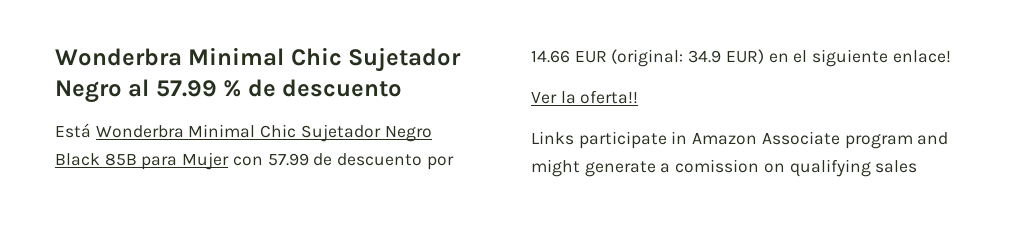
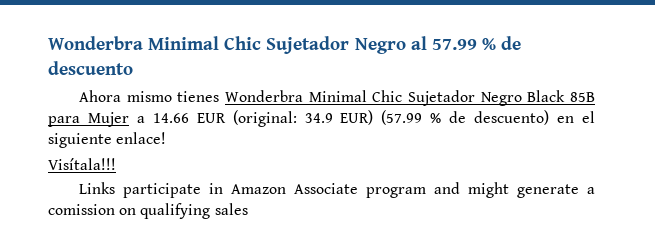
- Está Wonderbra Minimal Chic Sujetador Negro Black 85B para Mujer con 57.99 de descuento por 14.66 EUR (original: 34.9 EUR) en el siguiente enlace!
+ Ahora mismo tienes Wonderbra Minimal Chic Sujetador Negro Black 85B para Mujer a 14.66 EUR (original: 34.9 EUR) (57.99 % de descuento) en el siguiente enlace!
- Ver la oferta!!
+ Visítala!!!

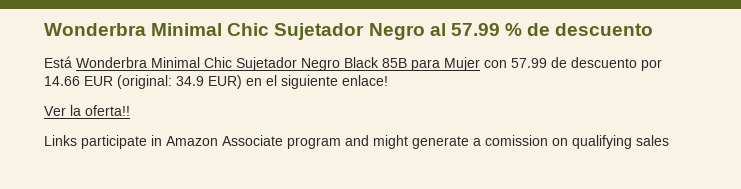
- Ahora mismo tienes Wonderbra Minimal Chic Sujetador Negro Black 85B para Mujer a 14.66 EUR (original: 34.9 EUR) (57.99 % de descuento) en el siguiente enlace!
+ Está Wonderbra Minimal Chic Sujetador Negro Black 85B para Mujer con 57.99 de descuento por 14.66 EUR (original: 34.9 EUR) en el siguiente enlace!
- Visítala!!!
+ Ver la oferta!!

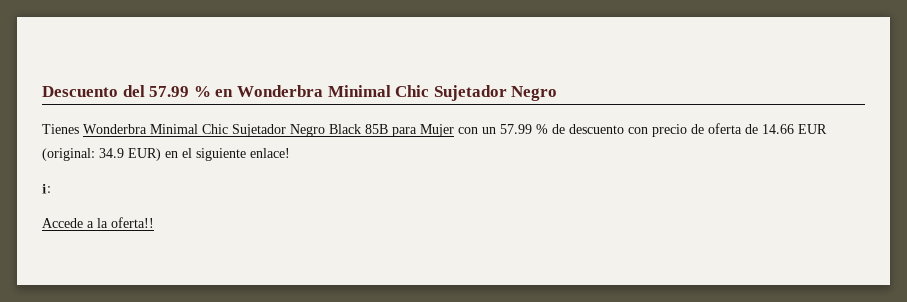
- Wonderbra Minimal Chic Sujetador Negro al 57.99 % de descuento
- Está Wonderbra Minimal Chic Sujetador Negro Black 85B para Mujer con 57.99 de descuento por 14.66 EUR (original: 34.9 EUR) en el siguiente enlace!
+ Descuento del 57.99 % en Wonderbra Minimal Chic Sujetador Negro
+ Tienes Wonderbra Minimal Chic Sujetador Negro Black 85B para Mujer con un 57.99 % de descuento con precio de oferta de 14.66 EUR (original: 34.9 EUR) en el siguiente enlace!
- Ver la oferta!!
+ ℹ:
+ Accede a la oferta!!
- Links participate in Amazon Associate program and might generate a comission on qualifying sales

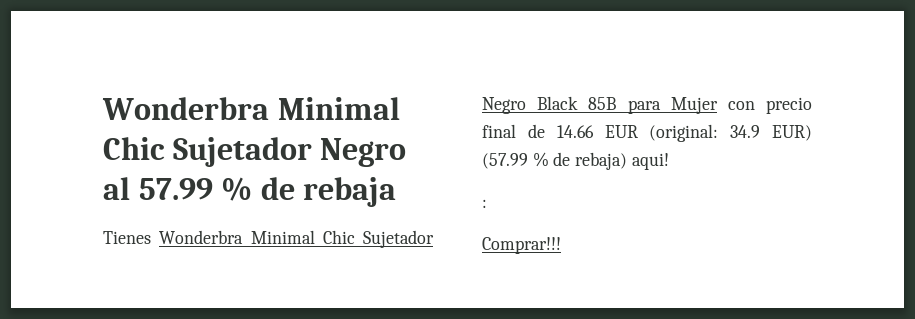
- Descuento del 57.99 % en Wonderbra Minimal Chic Sujetador Negro
+ Wonderbra Minimal Chic Sujetador Negro al 57.99 % de rebaja
- Tienes Wonderbra Minimal Chic Sujetador Negro Black 85B para Mujer con un 57.99 % de descuento con precio de oferta de 14.66 EUR (original: 34.9 EUR) en el siguiente enlace!
- ℹ:
- Accede a la oferta!!
+ Tienes Wonderbra Minimal Chic Sujetador Negro Black 85B para Mujer con precio final de 14.66 EUR (original: 34.9 EUR) (57.99 % de rebaja) aqui!
+ :
+ Comprar!!!

